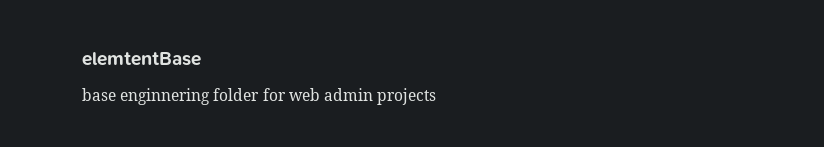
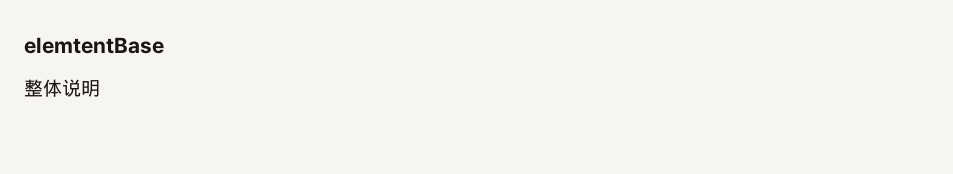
- base enginnering folder for web admin projects
+ 整体说明

